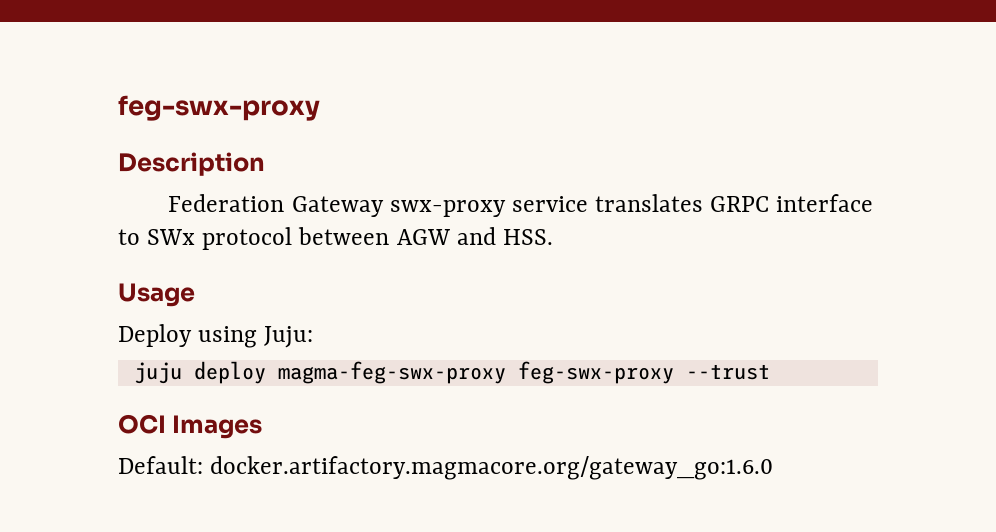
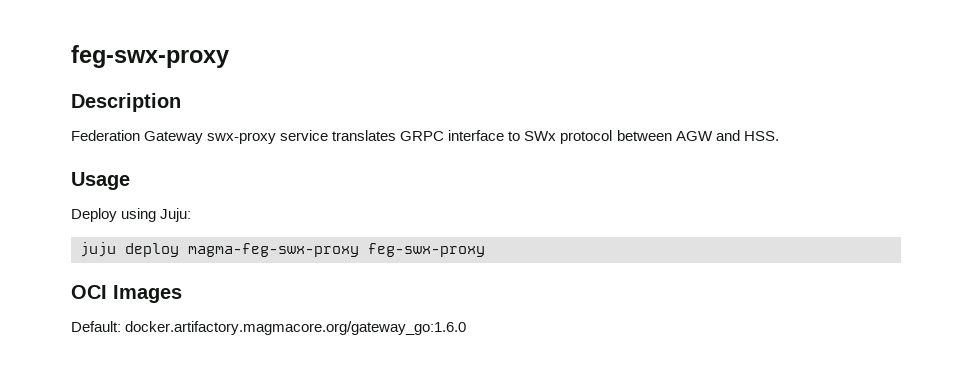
- juju deploy magma-feg-swx-proxy feg-swx-proxy --trust
+ juju deploy magma-feg-swx-proxy feg-swx-proxy

